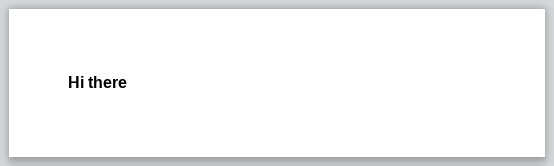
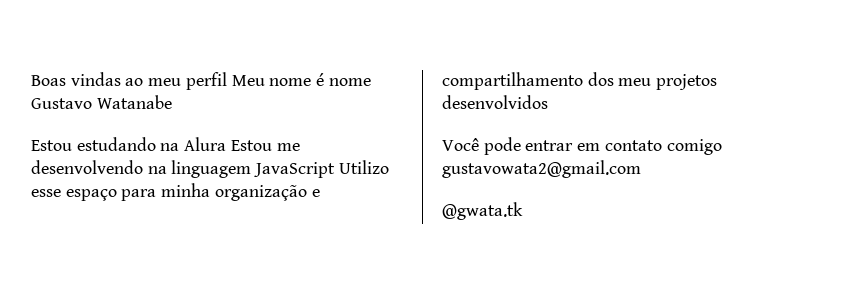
- Hi there
+ Boas vindas ao meu perfil Meu nome é nome Gustavo Watanabe
+ Estou estudando na Alura Estou me desenvolvendo na linguagem JavaScript Utilizo esse espaço para minha organização e compartilhamento dos meu projetos desenvolvidos
+ Você pode entrar em contato comigo gustavowata2@gmail.com
+ @gwata.tk

